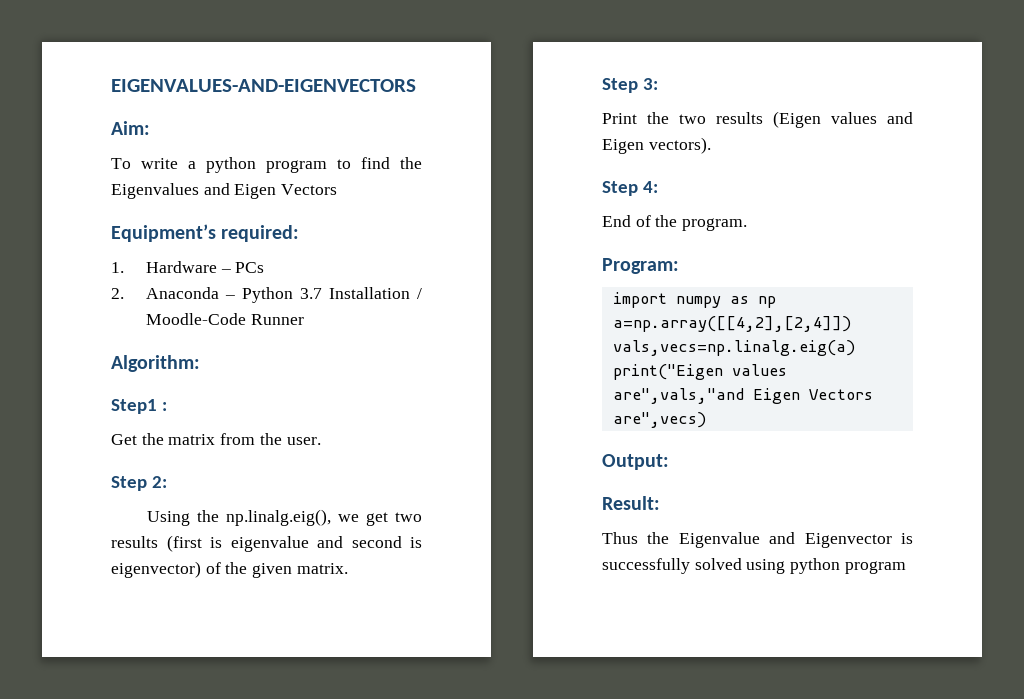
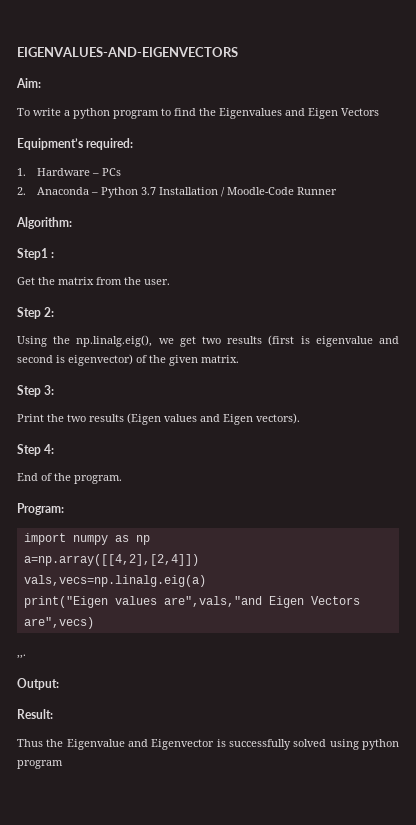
+ ,,.

